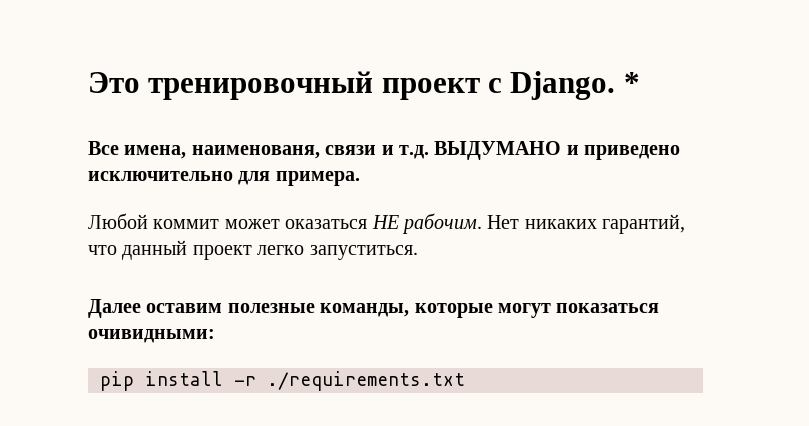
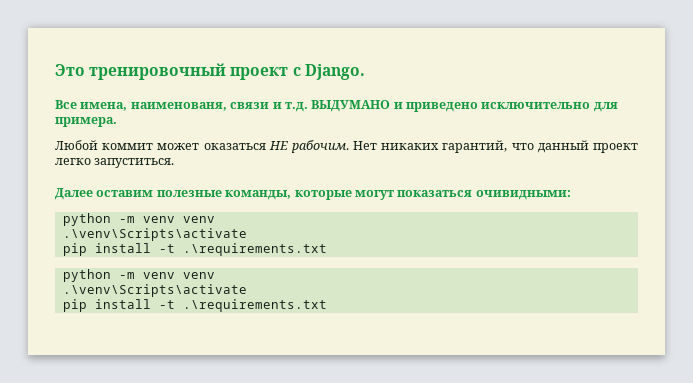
- *
  Далее оставим полезные команды, которые могут показаться очивидными:
- pip install -r ./requirements.txt
+ python -m venv venv
+ .\venv\Scripts\activate
+ pip install -t .\requirements.txt
+ python -m venv venv
+ .\venv\Scripts\activate
+ pip install -t .\requirements.txt

